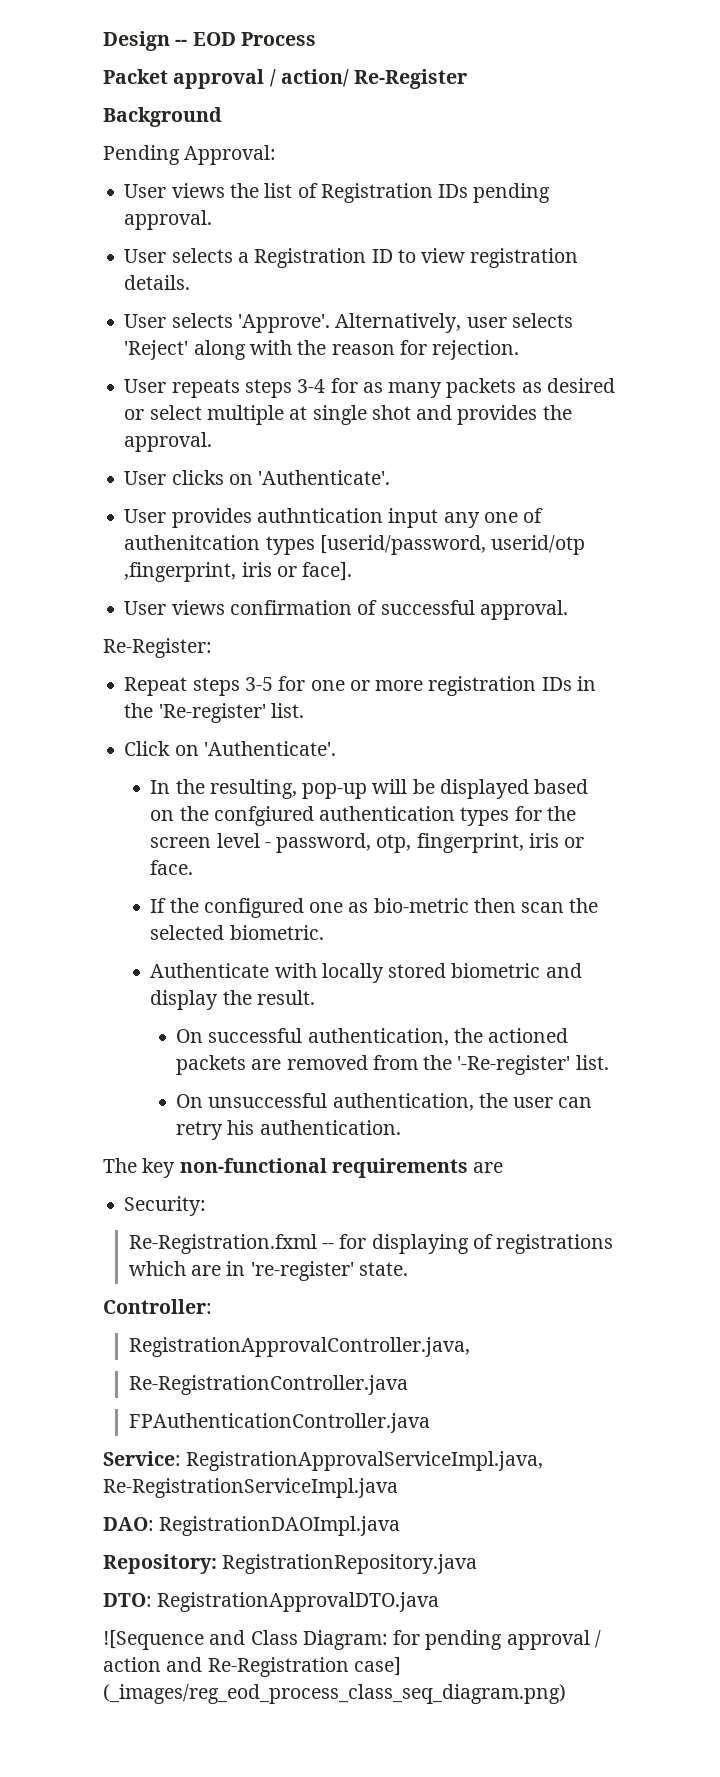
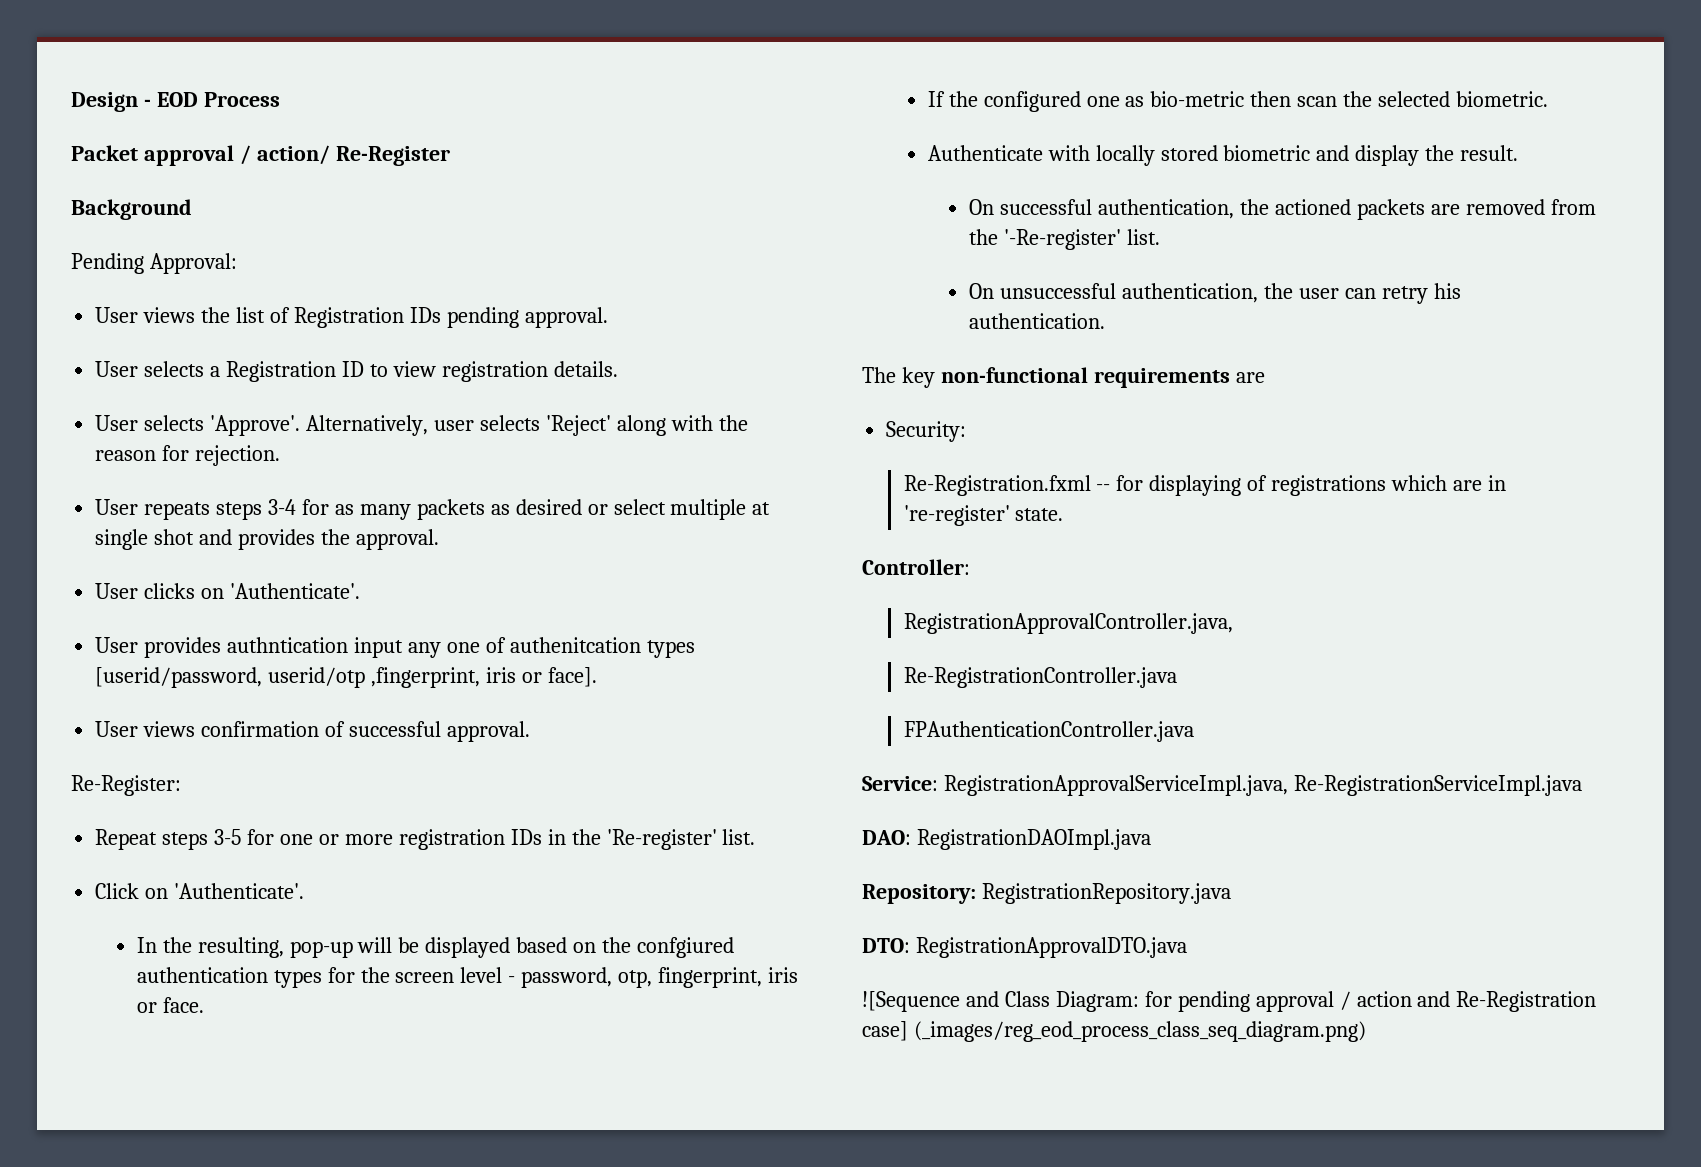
- Design -- EOD Process
+ Design - EOD Process

